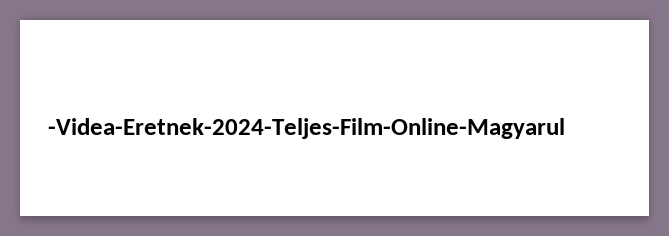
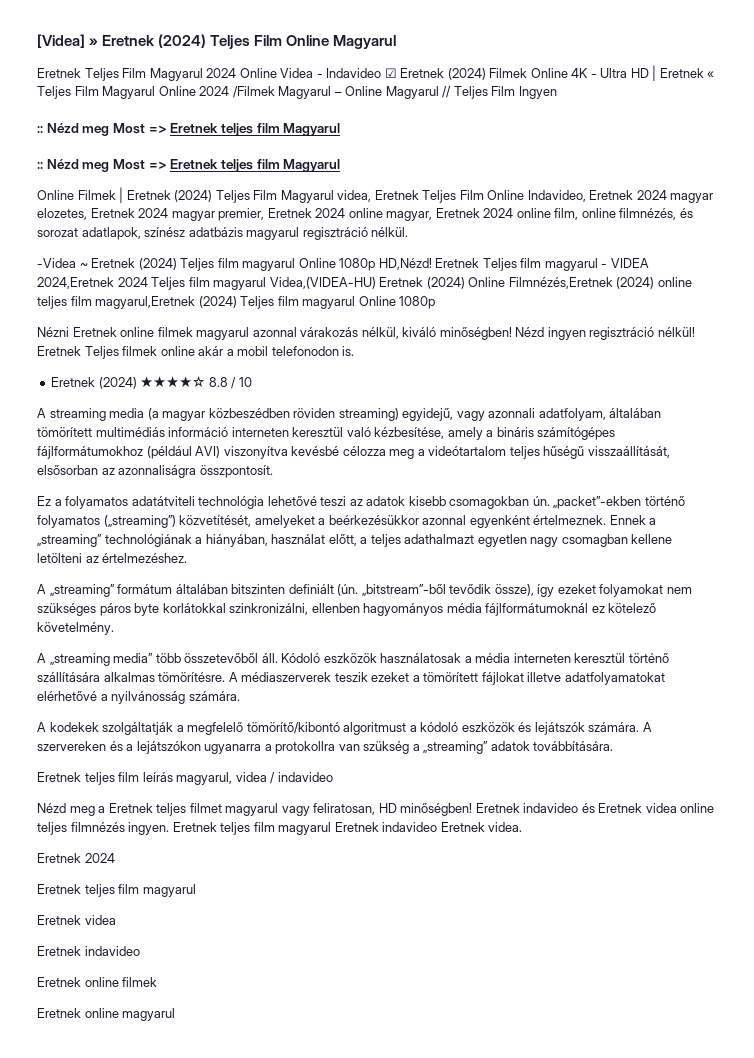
- -Videa-Eretnek-2024-Teljes-Film-Online-Magyarul
+ [Videa] » Eretnek (2024) Teljes Film Online Magyarul
+ Eretnek Teljes Film Magyarul 2024 Online Videa - Indavideo ☑ Eretnek (2024) Filmek Online 4K - Ultra HD | Eretnek « Teljes Film Magyarul Online 2024 /Filmek Magyarul – Online Magyarul // Teljes Film Ingyen
+ :: Nézd meg Most => Eretnek teljes film Magyarul
+ :: Nézd meg Most => Eretnek teljes film Magyarul
+ Online Filmek | Eretnek (2024) Teljes Film Magyarul videa, Eretnek Teljes Film Online Indavideo, Eretnek 2024 magyar elozetes, Eretnek 2024 magyar premier, Eretnek 2024 online magyar, Eretnek 2024 online film, online filmnézés, és sorozat adatlapok, színész adatbázis magyarul regisztráció nélkül.
+ -Videa ~ Eretnek (2024) Teljes film magyarul Online 1080p HD,Nézd! Eretnek Teljes film magyarul - VIDEA 2024,Eretnek 2024 Teljes film magyarul Videa,(VIDEA-HU) Eretnek (2024) Online Filmnézés,Eretnek (2024) online teljes film magyarul,Eretnek (2024) Teljes film magyarul Online 1080p
+ Nézni Eretnek online filmek magyarul azonnal várakozás nélkül, kiváló minőségben! Nézd ingyen regisztráció nélkül! Eretnek Teljes filmek online akár a mobil telefonodon is.
+ Eretnek (2024) ★★★★☆ 8.8 / 10
+ A streaming media (a magyar közbeszédben röviden streaming) egyidejű, vagy azonnali adatfolyam, általában tömörített multimédiás információ interneten keresztül való kézbesítése, amely a bináris számítógépes fájlformátumokhoz (például AVI) viszonyítva kevésbé célozza meg a videótartalom teljes hűségű visszaállítását, elsősorban az azonnaliságra összpontosít.
+ Ez a folyamatos adatátviteli technológia lehetővé teszi az adatok kisebb csomagokban ún. „packet”-ekben történő folyamatos („streaming”) közvetítését, amelyeket a beérkezésükkor azonnal egyenként értelmeznek. Ennek a „streaming” technológiának a hiányában, használat előtt, a teljes adathalmazt egyetlen nagy csomagban kellene letölteni az értelmezéshez.
+ A „streaming” formátum általában bitszinten definiált (ún. „bitstream”-ből tevődik össze), így ezeket folyamokat nem szükséges páros byte korlátokkal szinkronizálni, ellenben hagyományos média fájlformátumoknál ez kötelező követelmény.
+ A „streaming media” több összetevőből áll. Kódoló eszközök használatosak a média interneten keresztül történő szállítására alkalmas tömörítésre. A médiaszerverek teszik ezeket a tömörített fájlokat illetve adatfolyamatokat elérhetővé a nyilvánosság számára.
+ A kodekek szolgáltatják a megfelelő tömörítő/kibontó algoritmust a kódoló eszközök és lejátszók számára. A szervereken és a lejátszókon ugyanarra a protokollra van szükség a „streaming” adatok továbbítására.
+ Eretnek teljes film leírás magyarul, videa / indavideo
+ Nézd meg a Eretnek teljes filmet magyarul vagy feliratosan, HD minőségben! Eretnek indavideo és Eretnek videa online teljes filmnézés ingyen. Eretnek teljes film magyarul Eretnek indavideo Eretnek videa.
+ Eretnek 2024
+ Eretnek teljes film magyarul
+ Eretnek videa
+ Eretnek indavideo
+ Eretnek online filmek
+ Eretnek online magyarul

